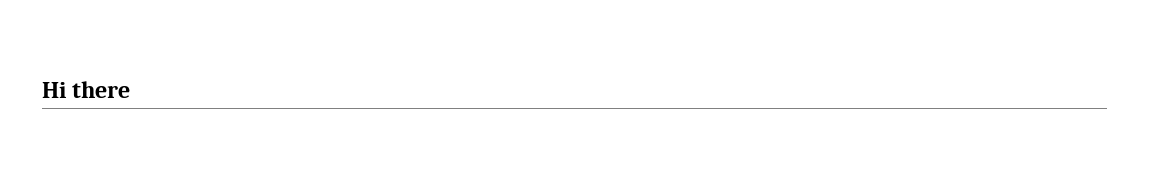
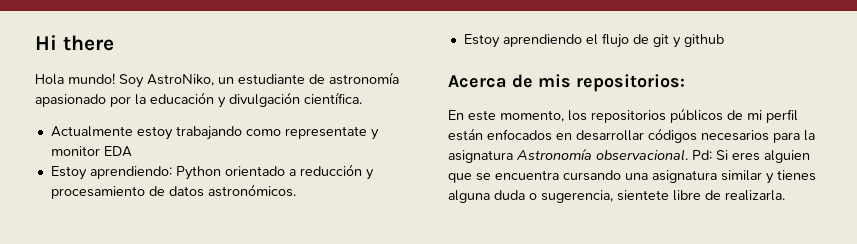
+ Hola mundo! Soy AstroNiko, un estudiante de astronomía apasionado por la educación y divulgación científica.
+ Actualmente estoy trabajando como representate y monitor EDA
+ Estoy aprendiendo: Python orientado a reducción y procesamiento de datos astronómicos.
+ Estoy aprendiendo el flujo de git y github
+ Acerca de mis repositorios:
+ En este momento, los repositorios públicos de mi perfil están enfocados en desarrollar códigos necesarios para la asignatura Astronomía observacional. Pd: Si eres alguien que se encuentra cursando una asignatura similar y tienes alguna duda o sugerencia, sientete libre de realizarla.

